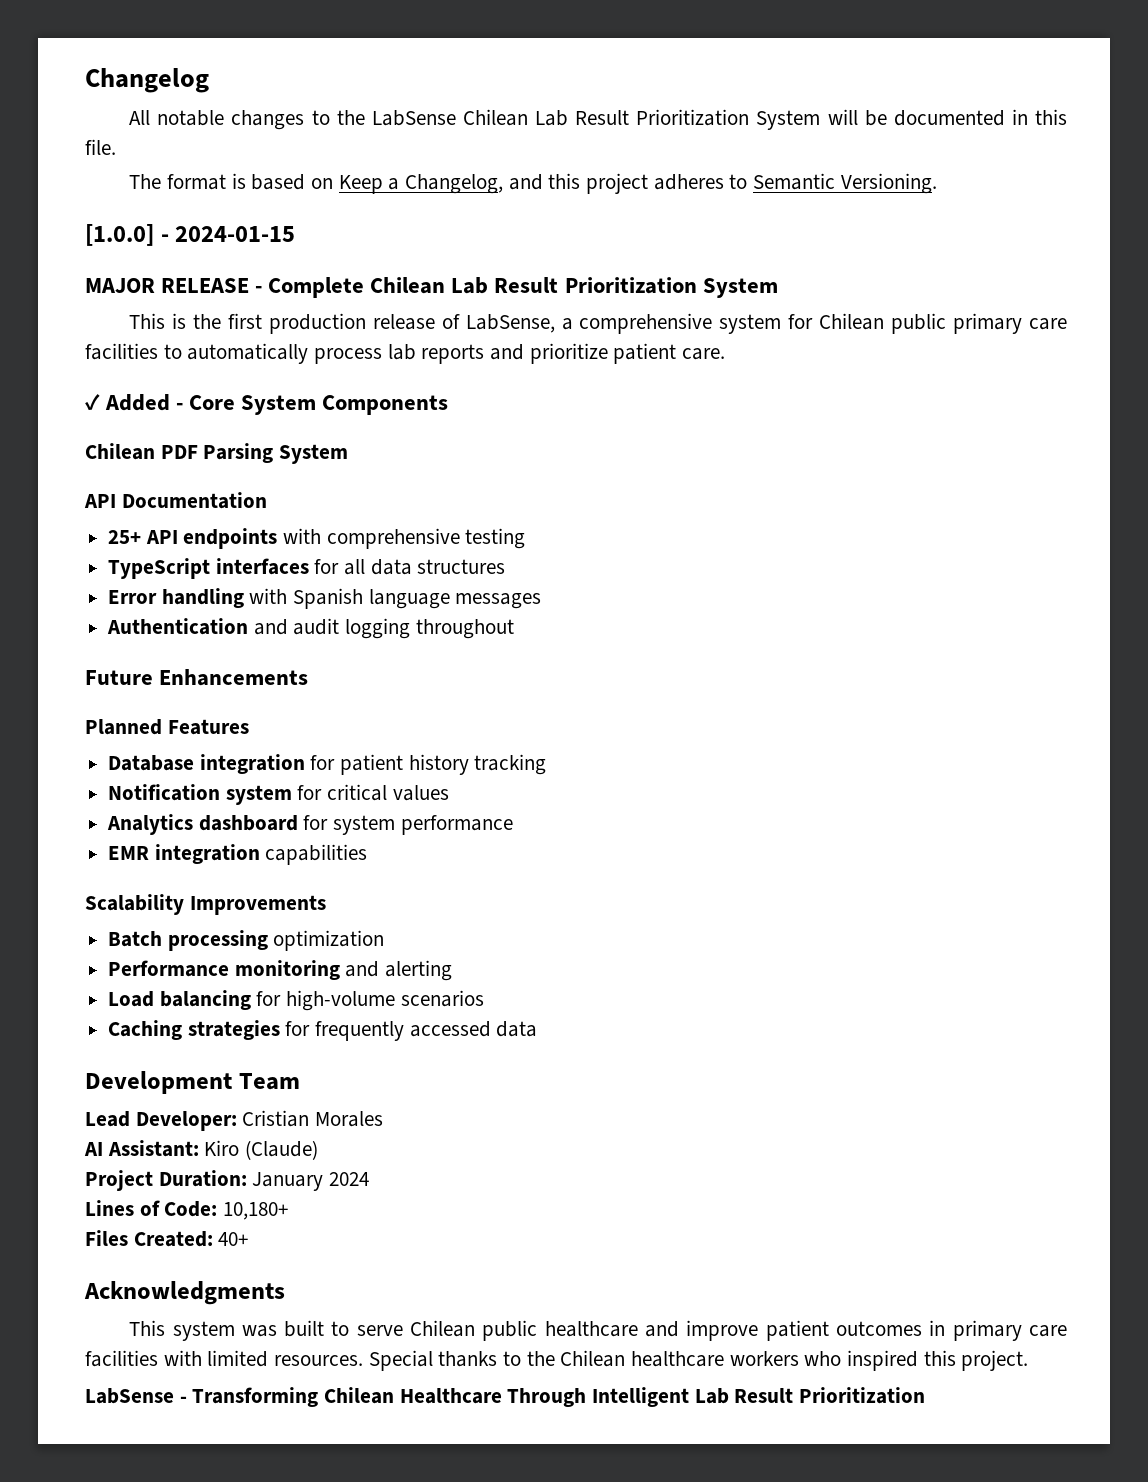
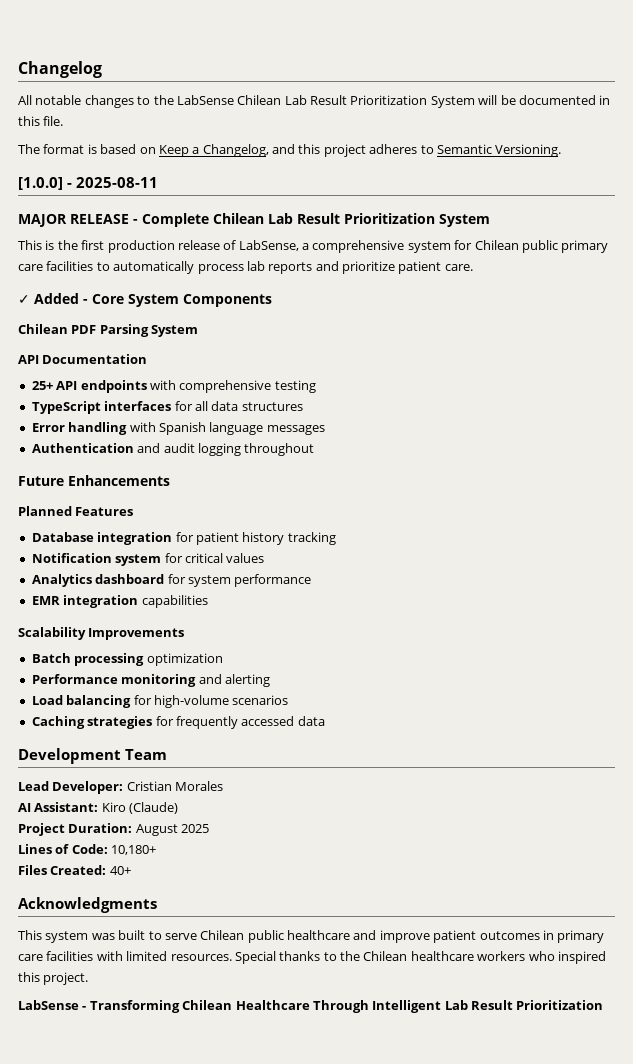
- [1.0.0] - 2024-01-15
+ [1.0.0] - 2025-08-11
- Project Duration: January 2024
+ Project Duration: August 2025

